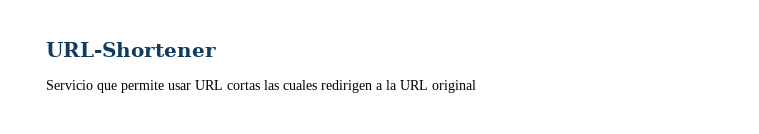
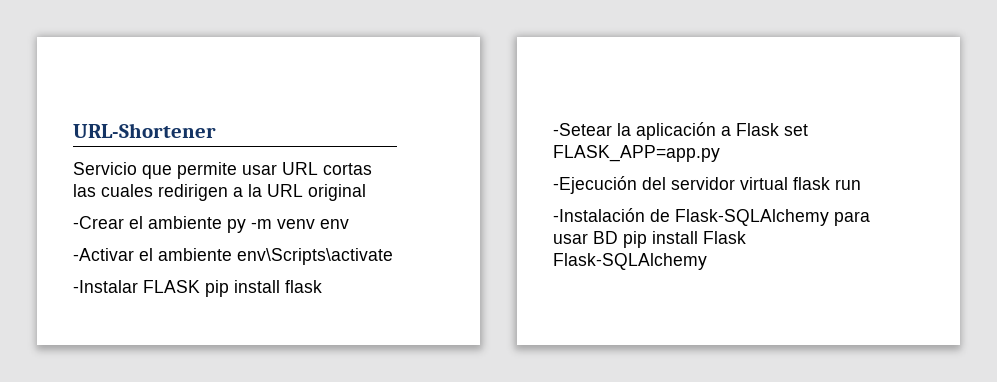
+ -Crear el ambiente py -m venv env
+ -Activar el ambiente env\Scripts\activate
+ -Instalar FLASK pip install flask
+ -Setear la aplicación a Flask set FLASK_APP=app.py
+ -Ejecución del servidor virtual flask run
+ -Instalación de Flask-SQLAlchemy para usar BD pip install Flask Flask-SQLAlchemy

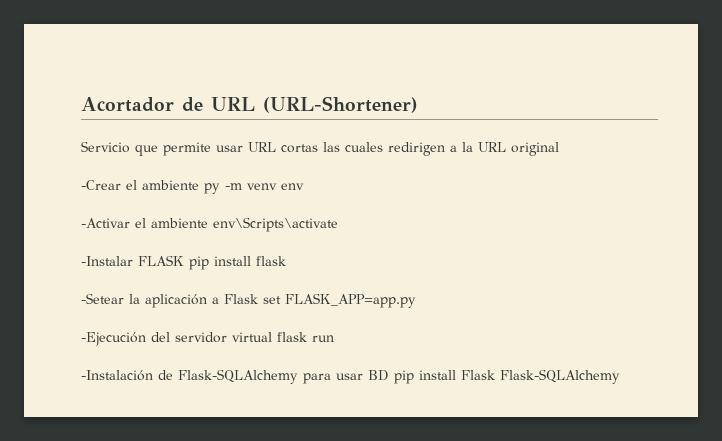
- URL-Shortener
+ Acortador de URL (URL-Shortener)

